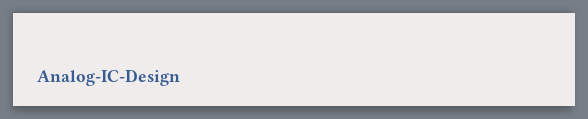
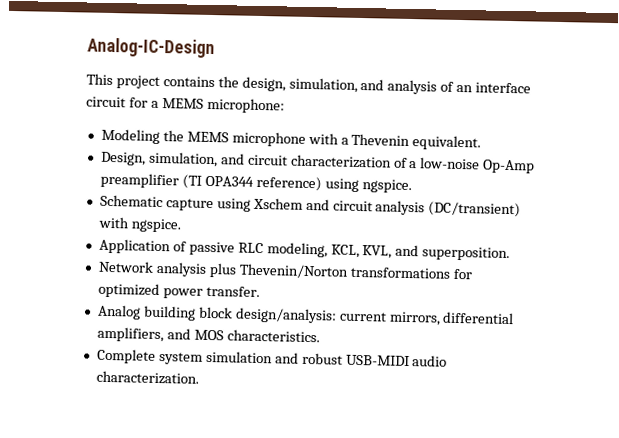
+ This project contains the design, simulation, and analysis of an interface circuit for a MEMS microphone:
+ Modeling the MEMS microphone with a Thevenin equivalent.
+ Design, simulation, and circuit characterization of a low-noise Op-Amp preamplifier (TI OPA344 reference) using ngspice.
+ Schematic capture using Xschem and circuit analysis (DC/transient) with ngspice.
+ Application of passive RLC modeling, KCL, KVL, and superposition.
+ Network analysis plus Thevenin/Norton transformations for optimized power transfer.
+ Analog building block design/analysis: current mirrors, differential amplifiers, and MOS characteristics.
+ Complete system simulation and robust USB-MIDI audio characterization.

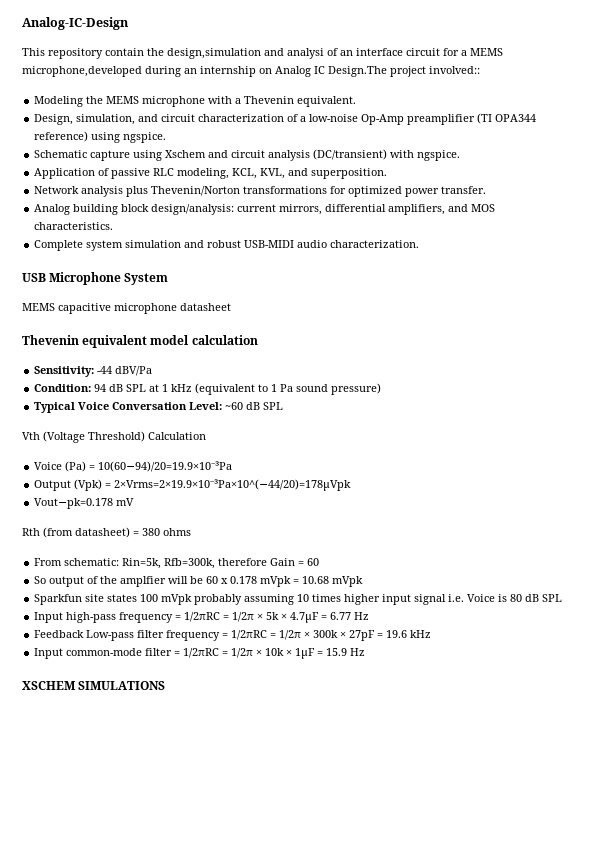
- This project contains the design, simulation, and analysis of an interface circuit for a MEMS microphone:
+ This repository contain the design,simulation and analysi of an interface circuit for a MEMS microphone,developed during an internship on Analog IC Design.The project involved::
+ USB Microphone System
+ MEMS capacitive microphone datasheet
+ Thevenin equivalent model calculation
+ Sensitivity: -44 dBV/Pa
+ Condition: 94 dB SPL at 1 kHz (equivalent to 1 Pa sound pressure)
+ Typical Voice Conversation Level: ~60 dB SPL
+ Vth (Voltage Threshold) Calculation
+ Voice (Pa) = 10(60−94)/20=19.9×10⁻³Pa
+ Output (Vpk) = 2×Vrms=2×19.9×10⁻³Pa×10^(−44/20)=178μVpk
+ Vout−pk=0.178 mV
+ Rth (from datasheet) = 380 ohms
+ From schematic: Rin=5k, Rfb=300k, therefore Gain = 60
+ So output of the amplfier will be 60 x 0.178 mVpk = 10.68 mVpk
+ Sparkfun site states 100 mVpk probably assuming 10 times higher input signal i.e. Voice is 80 dB SPL
+ Input high-pass frequency = 1/2πRC = 1/2π × 5k × 4.7μF = 6.77 Hz
+ Feedback Low-pass filter frequency = 1/2πRC = 1/2π × 300k × 27pF = 19.6 kHz
+ Input common-mode filter = 1/2πRC = 1/2π × 10k × 1μF = 15.9 Hz
+ XSCHEM SIMULATIONS

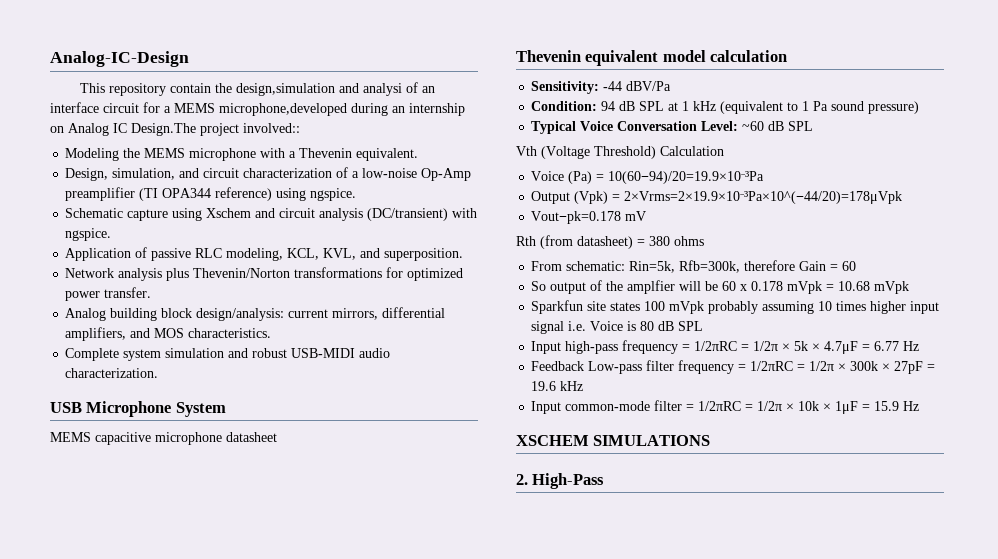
+ 2. High-Pass

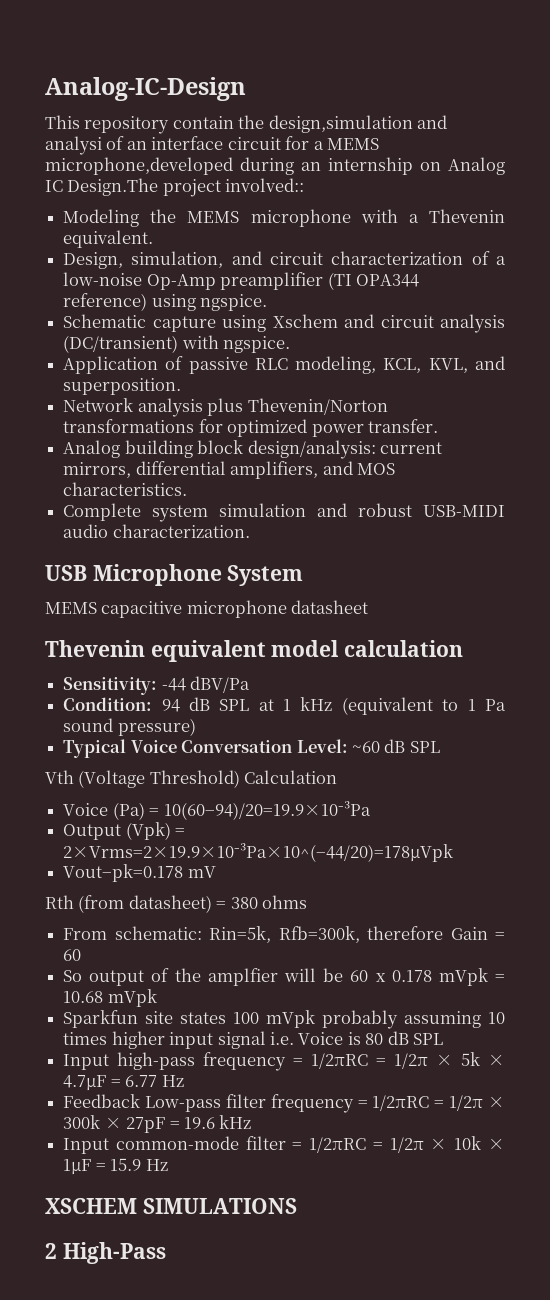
- 2. High-Pass
+ 2 High-Pass

